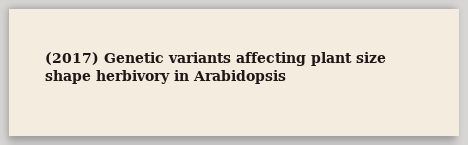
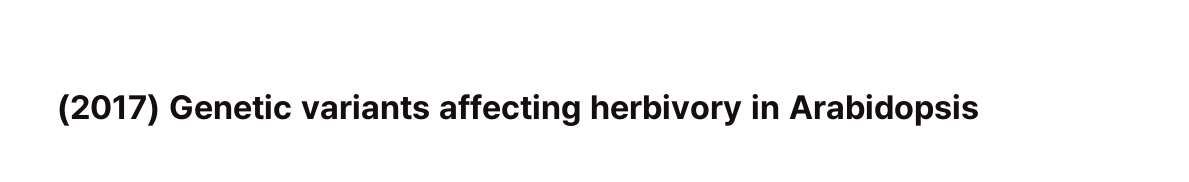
- (2017) Genetic variants affecting plant size shape herbivory in Arabidopsis
+ (2017) Genetic variants affecting herbivory in Arabidopsis

